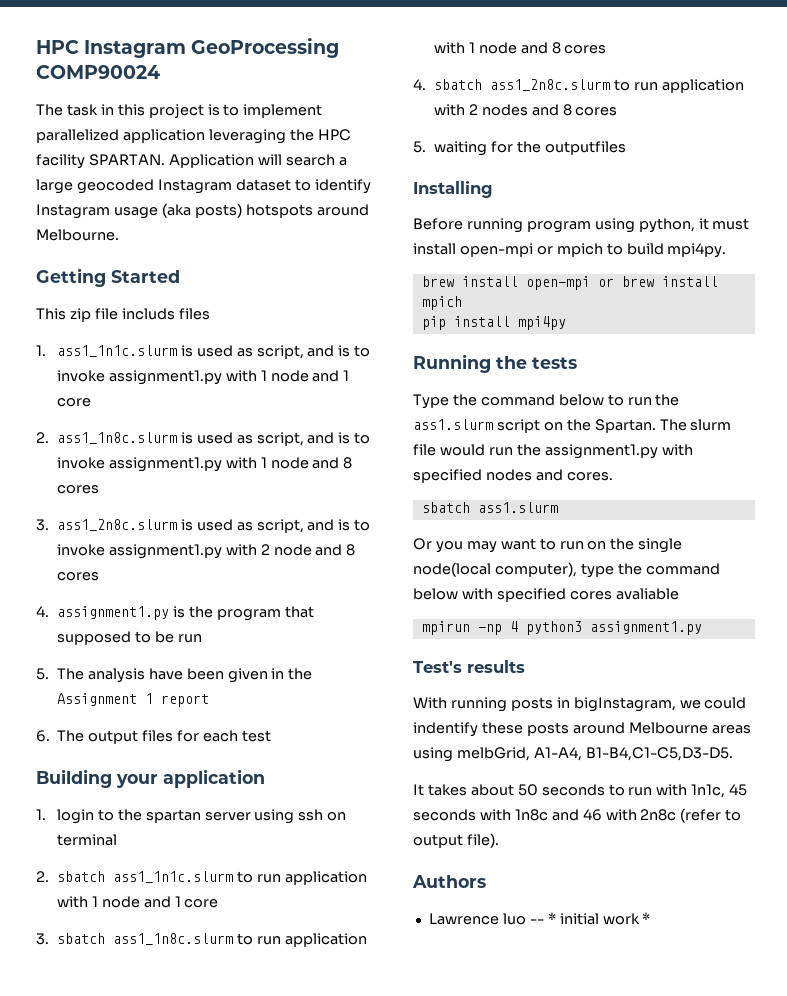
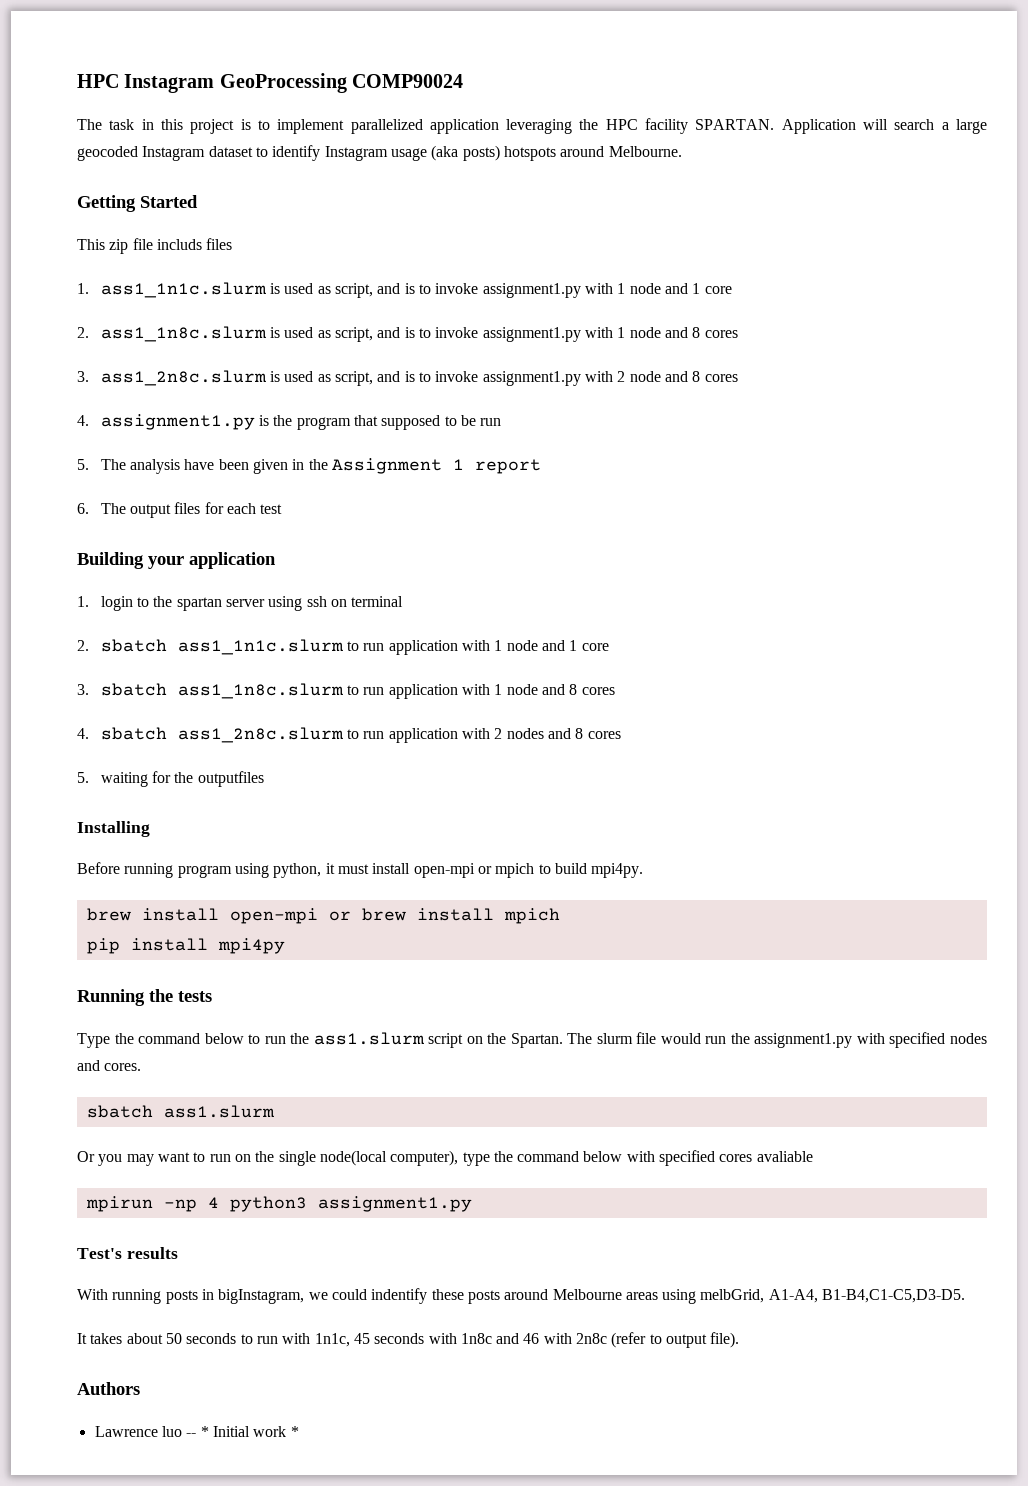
- Lawrence luo -- * initial work *
+ Lawrence luo -- * Initial work *

